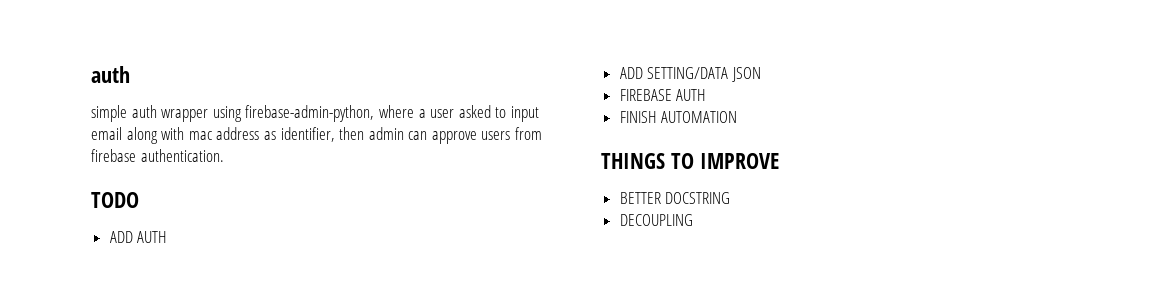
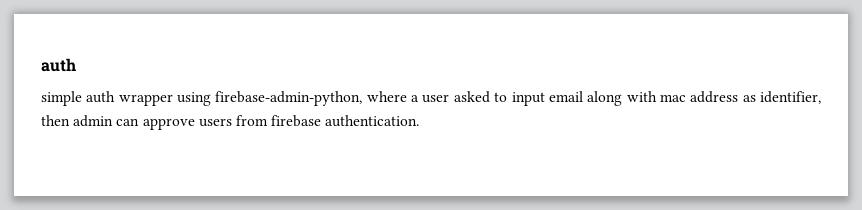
- TODO
- ADD AUTH
- ADD SETTING/DATA JSON
- FIREBASE AUTH
- FINISH AUTOMATION
- THINGS TO IMPROVE
- BETTER DOCSTRING
- DECOUPLING

